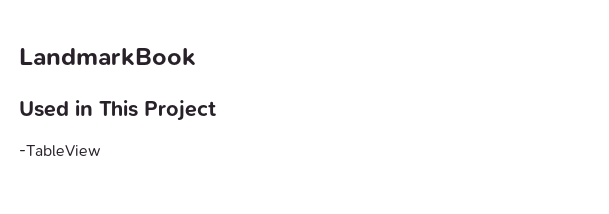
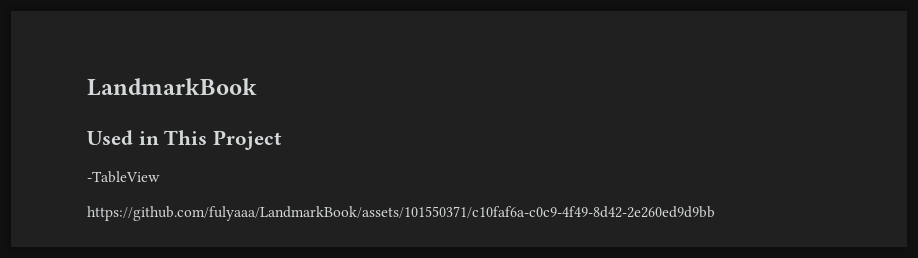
+ https://github.com/fulyaaa/LandmarkBook/assets/101550371/c10faf6a-c0c9-4f49-8d42-2e260ed9d9bb

